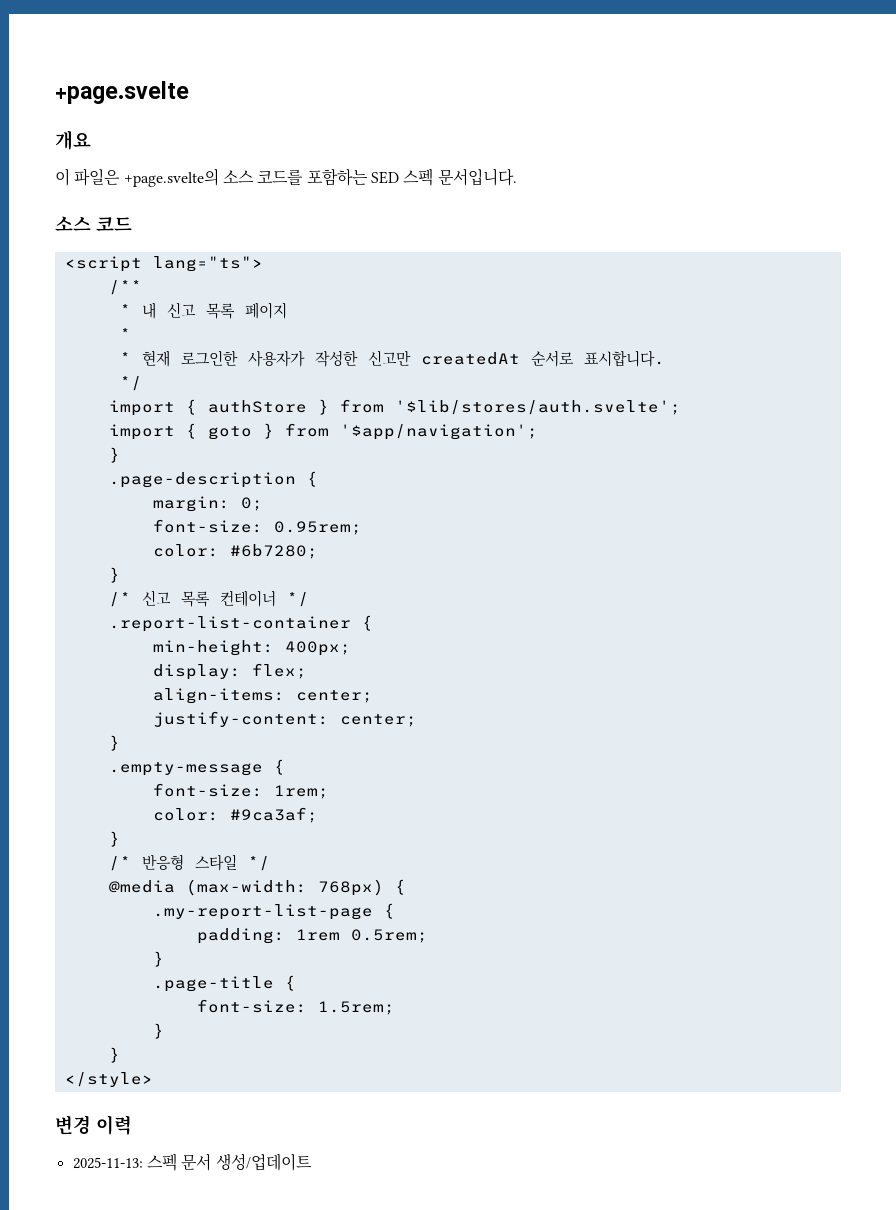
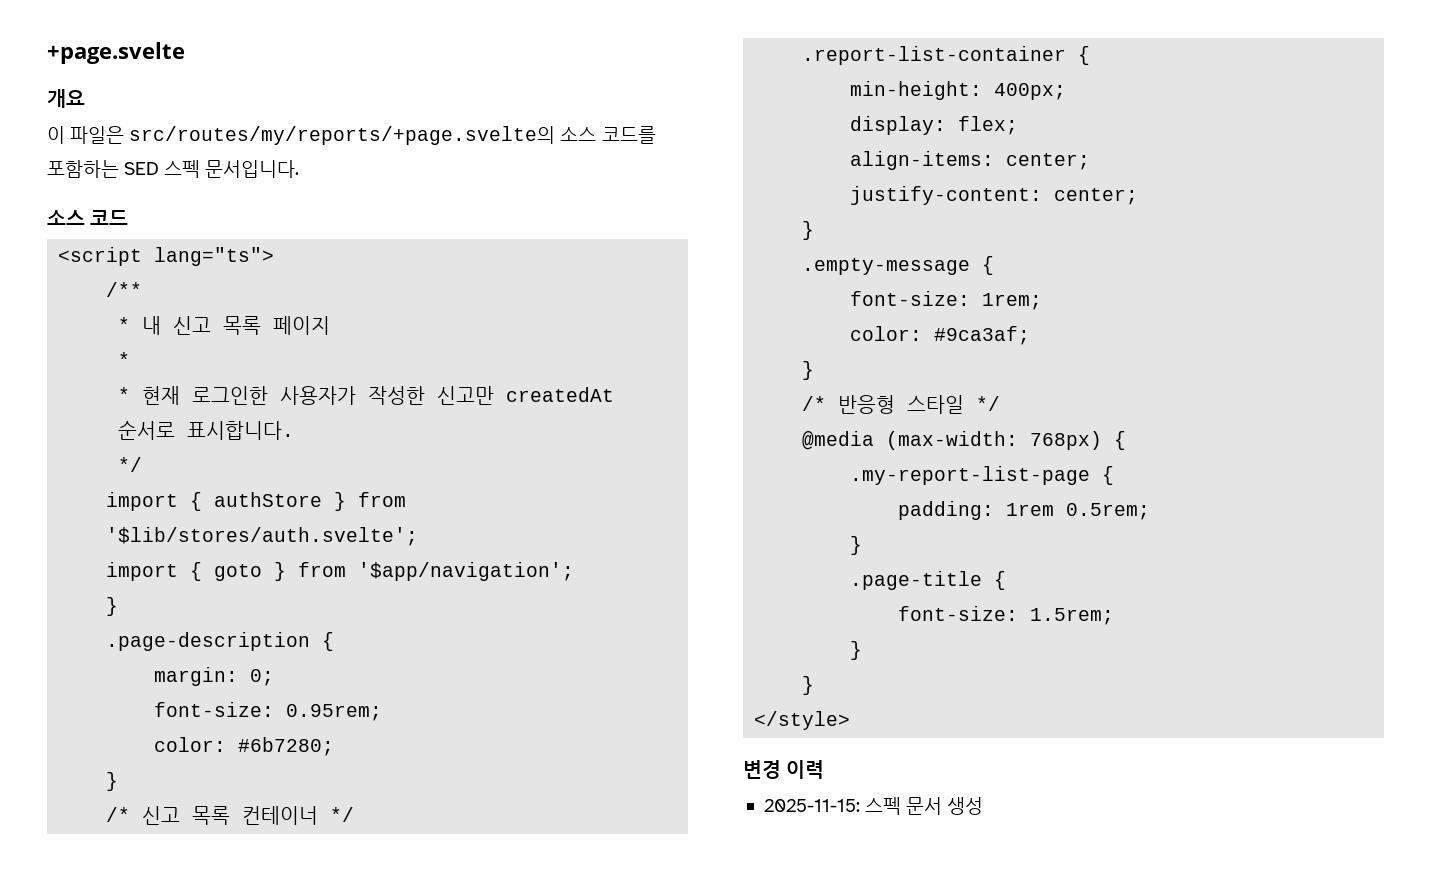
- 이 파일은 +page.svelte의 소스 코드를 포함하는 SED 스펙 문서입니다.
+ 이 파일은 src/routes/my/reports/+page.svelte의 소스 코드를 포함하는 SED 스펙 문서입니다.
- 2025-11-13: 스펙 문서 생성/업데이트
+ 2025-11-15: 스펙 문서 생성

